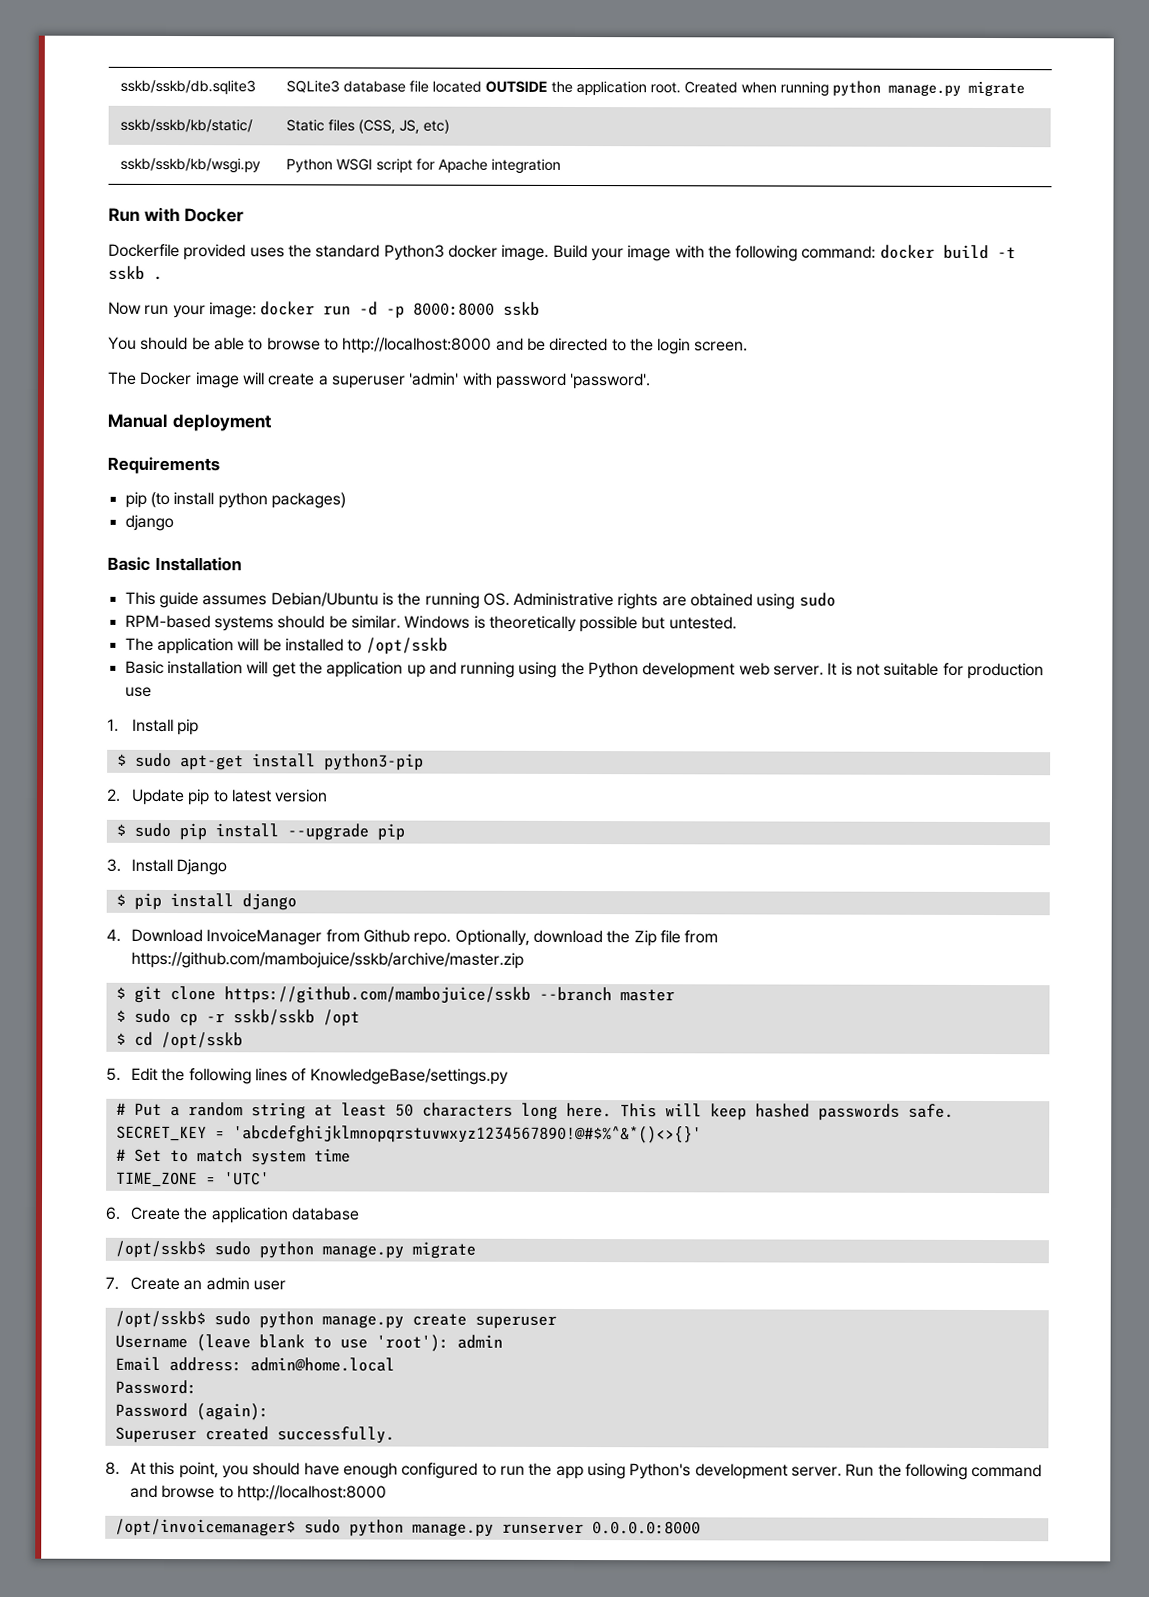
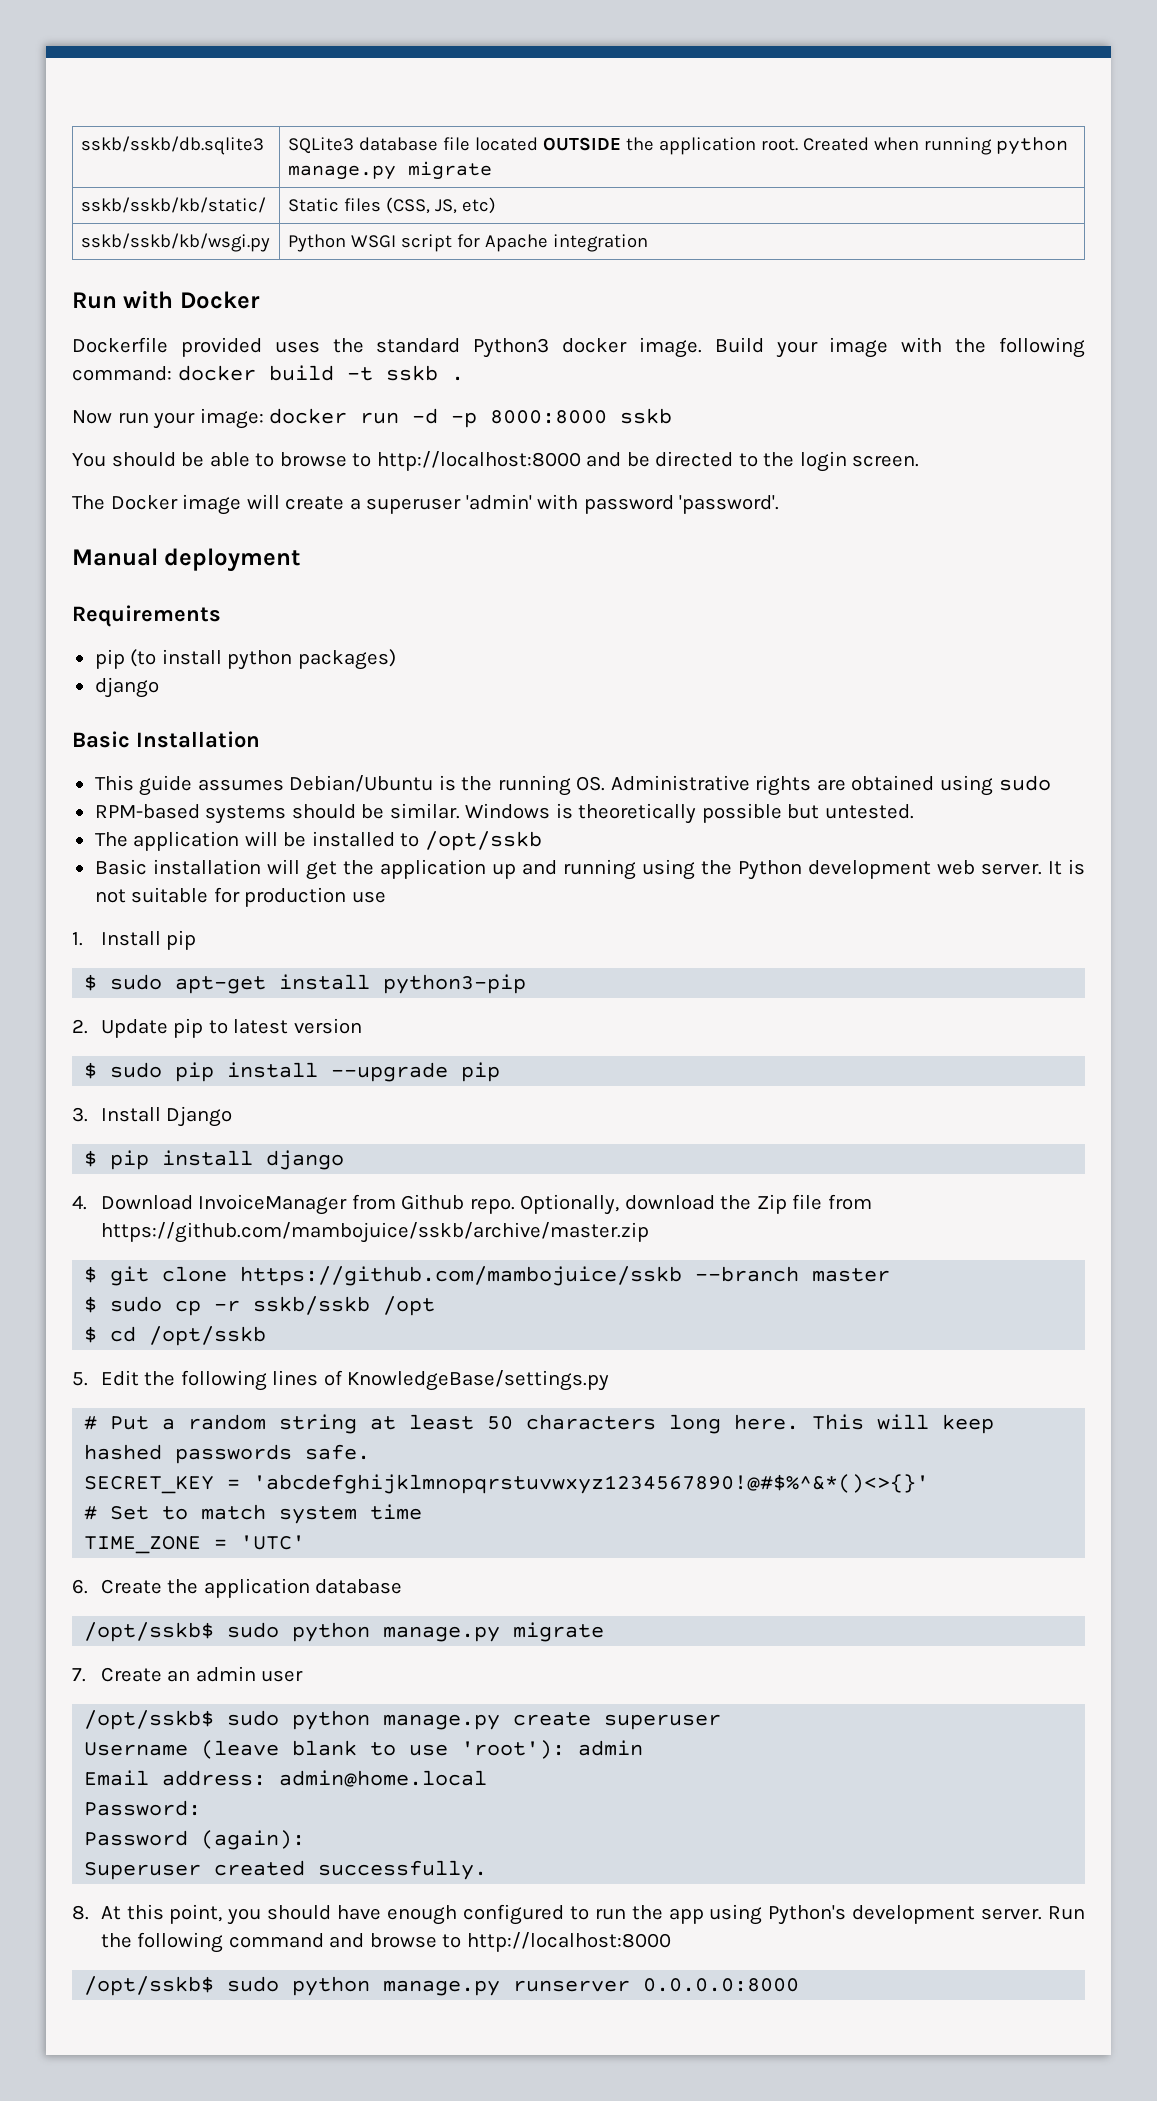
- /opt/invoicemanager$ sudo python manage.py runserver 0.0.0.0:8000
+ /opt/sskb$ sudo python manage.py runserver 0.0.0.0:8000

